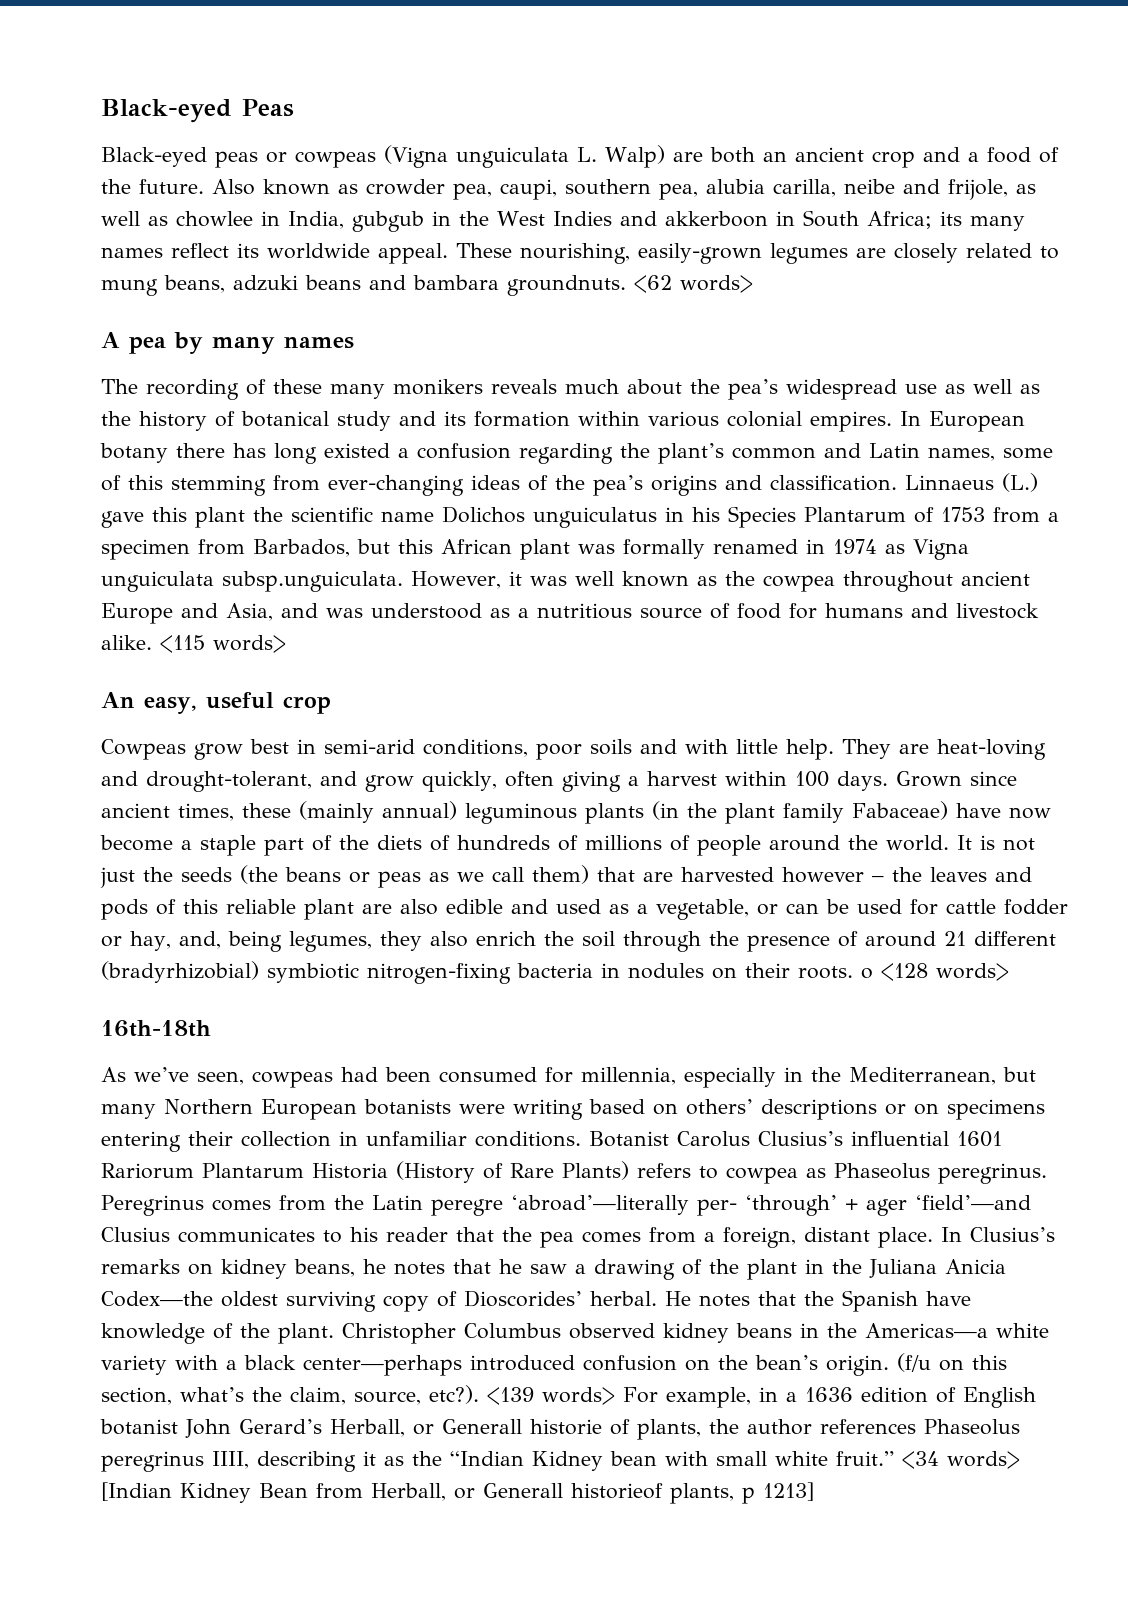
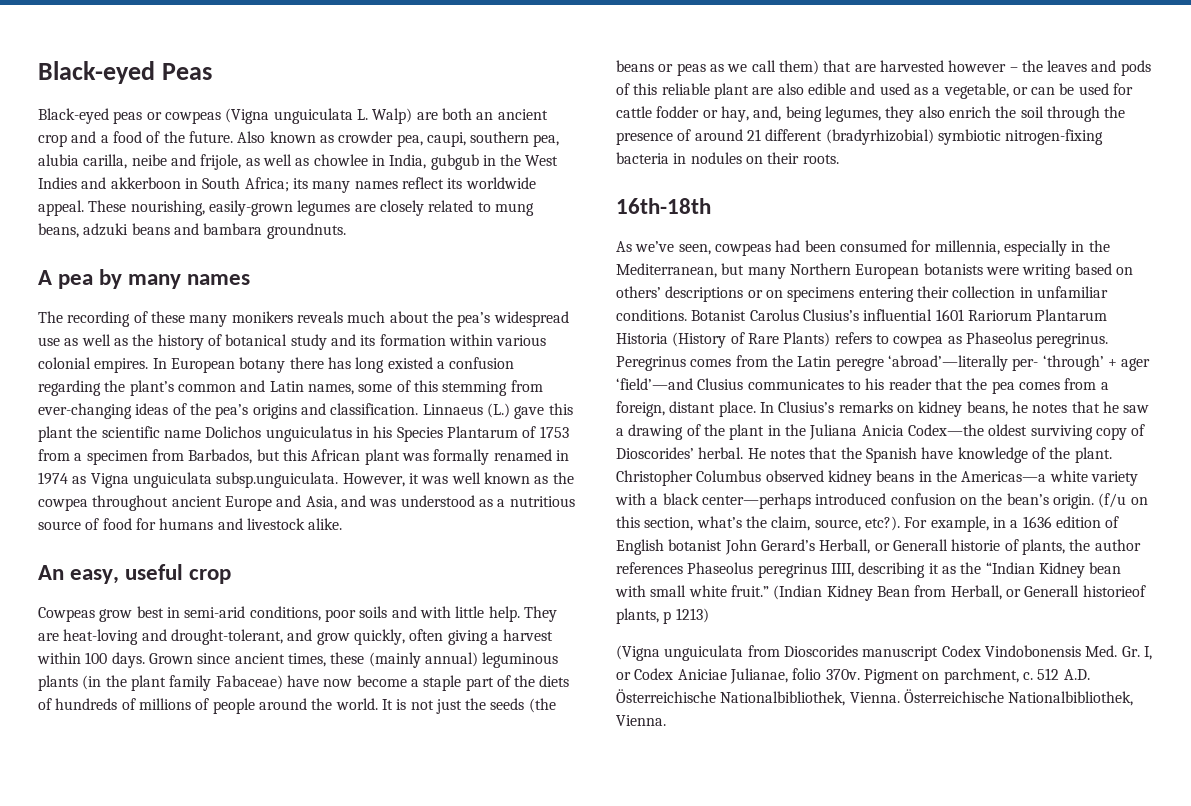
- <62 words>
- <115 words>
- It is not just the seeds (the beans or peas as we call them) that are harvested however – the leaves and pods of this reliable plant are also edible and used as a vegetable, or can be used for cattle fodder or hay, and, being legumes, they also enrich the soil through the presence of around 21 different (bradyrhizobial) symbiotic nitrogen-fixing bacteria in nodules on their roots. o <128 words>
+ It is not just the seeds (the beans or peas as we call them) that are harvested however – the leaves and pods of this reliable plant are also edible and used as a vegetable, or can be used for cattle fodder or hay, and, being legumes, they also enrich the soil through the presence of around 21 different (bradyrhizobial) symbiotic nitrogen-fixing bacteria in nodules on their roots.
- <139 words> For example, in a 1636 edition of English botanist John Gerard’s Herball, or Generall historie of plants, the author references Phaseolus peregrinus IIII, describing it as the “Indian Kidney bean with small white fruit.”
+ For example, in a 1636 edition of English botanist John Gerard’s Herball, or Generall historie of plants, the author references Phaseolus peregrinus IIII, describing it as the “Indian Kidney bean with small white fruit.”
- <34 words> [Indian Kidney Bean from Herball, or Generall historieof plants, p 1213]
+ (Indian Kidney Bean from Herball, or Generall historieof plants, p 1213)
+ (Vigna unguiculata from Dioscorides manuscript Codex Vindobonensis Med. Gr. I, or Codex Aniciae Julianae, folio 370v. Pigment on parchment, c. 512 A.D. Österreichische Nationalbibliothek, Vienna. Österreichische Nationalbibliothek, Vienna.

